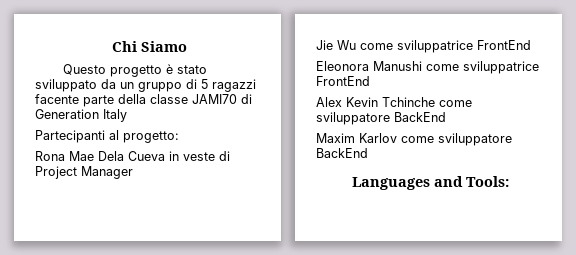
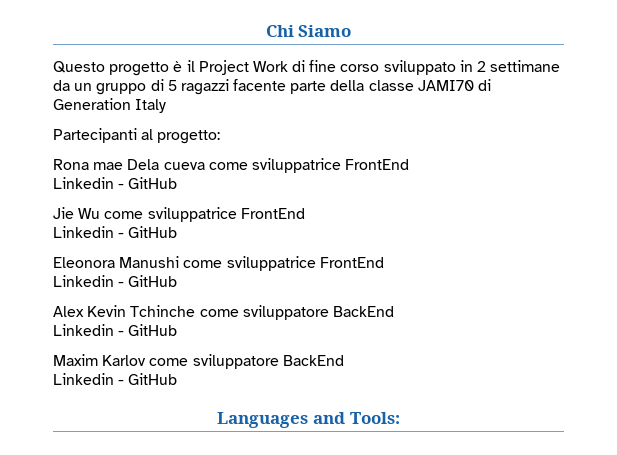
- Questo progetto è stato sviluppato da un gruppo di 5 ragazzi facente parte della classe JAMI70 di Generation Italy
+ Questo progetto è il Project Work di fine corso sviluppato in 2 settimane da un gruppo di 5 ragazzi facente parte della classe JAMI70 di Generation Italy
- Rona Mae Dela Cueva in veste di Project Manager
+ Rona mae Dela cueva come sviluppatrice FrontEnd
+ Linkedin - GitHub
  Jie Wu come sviluppatrice FrontEnd
+ Linkedin - GitHub
  Eleonora Manushi come sviluppatrice FrontEnd
+ Linkedin - GitHub
  Alex Kevin Tchinche come sviluppatore BackEnd
+ Linkedin - GitHub
  Maxim Karlov come sviluppatore BackEnd
+ Linkedin - GitHub

